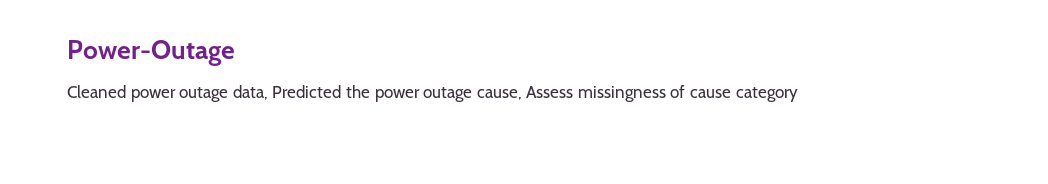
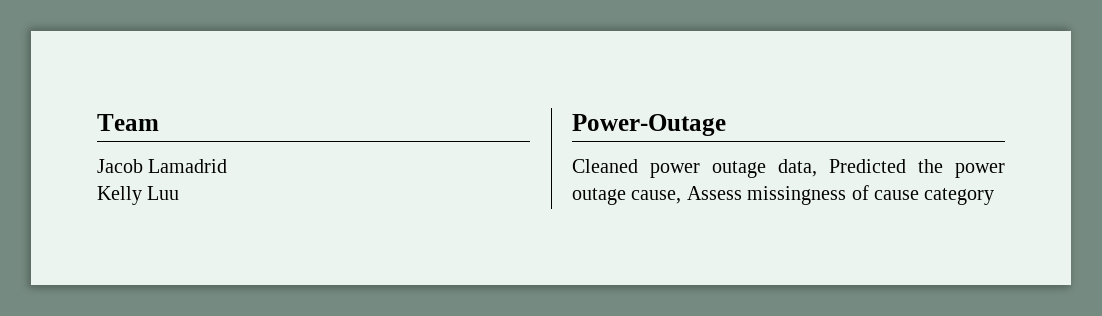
+ Team
+ Jacob Lamadrid
+ Kelly Luu

